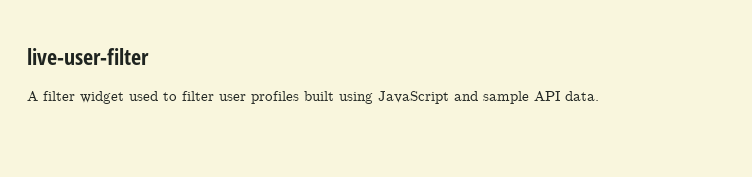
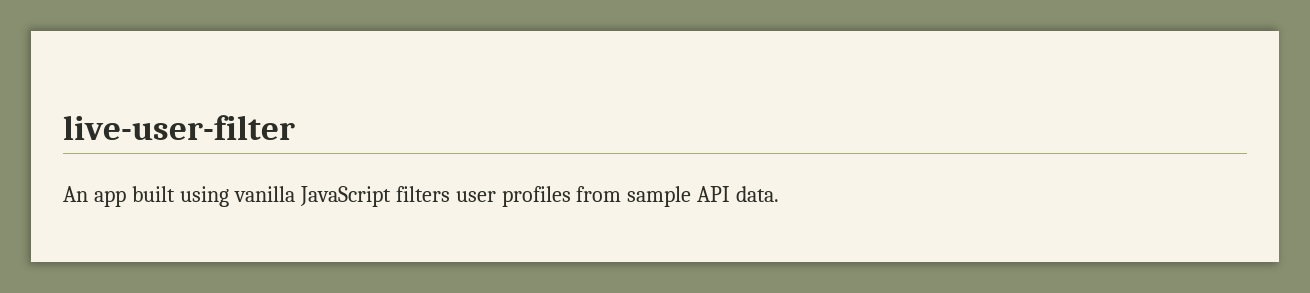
- A filter widget used to filter user profiles built using JavaScript and sample API data.
+ An app built using vanilla JavaScript filters user profiles from sample API data.

